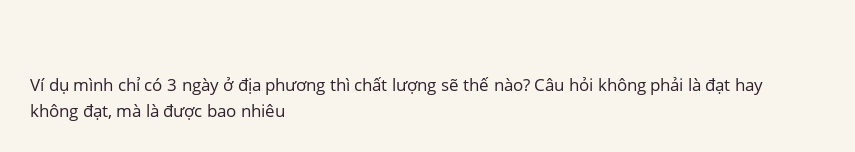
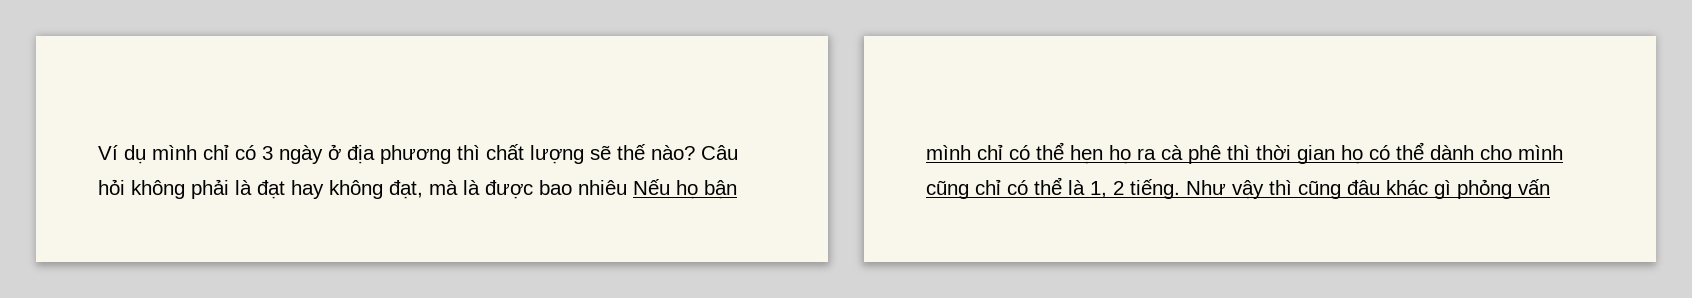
- Câu hỏi không phải là đạt hay không đạt, mà là được bao nhiêu
+ Câu hỏi không phải là đạt hay không đạt, mà là được bao nhiêu Nếu họ bận mình chỉ có thể hẹn họ ra cà phê thì thời gian họ có thể dành cho mình cũng chỉ có thể là 1, 2 tiếng. Như vậy thì cũng đâu khác gì phỏng vấn

